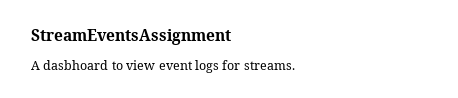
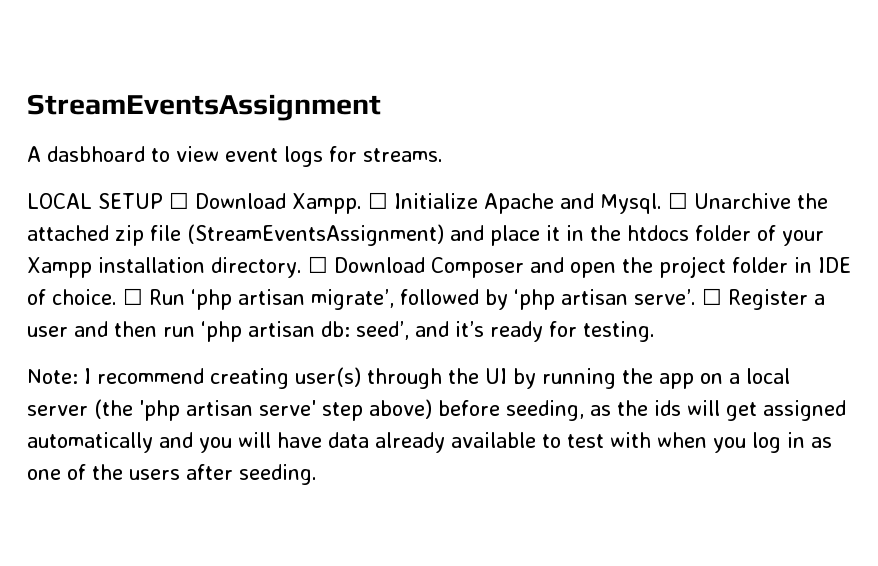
+ LOCAL SETUP ☐ Download Xampp. ☐ Initialize Apache and Mysql. ☐ Unarchive the attached zip file (StreamEventsAssignment) and place it in the htdocs folder of your Xampp installation directory. ☐ Download Composer and open the project folder in IDE of choice. ☐ Run ‘php artisan migrate’, followed by ‘php artisan serve’. ☐ Register a user and then run ‘php artisan db: seed’, and it’s ready for testing.
+ Note: I recommend creating user(s) through the UI by running the app on a local server (the 'php artisan serve' step above) before seeding, as the ids will get assigned automatically and you will have data already available to test with when you log in as one of the users after seeding.

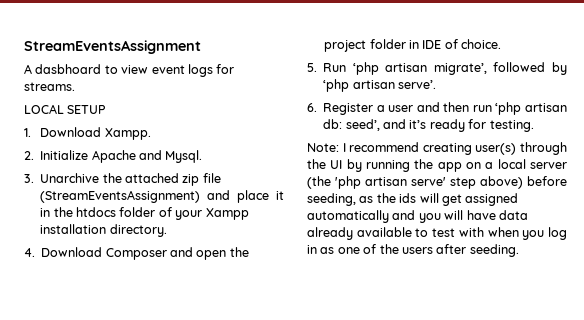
- LOCAL SETUP ☐ Download Xampp. ☐ Initialize Apache and Mysql. ☐ Unarchive the attached zip file (StreamEventsAssignment) and place it in the htdocs folder of your Xampp installation directory. ☐ Download Composer and open the project folder in IDE of choice. ☐ Run ‘php artisan migrate’, followed by ‘php artisan serve’. ☐ Register a user and then run ‘php artisan db:
+ LOCAL SETUP
+ 1. Download Xampp.
+ 2. Initialize Apache and Mysql.
+ 3. Unarchive the attached zip file (StreamEventsAssignment) and place it in the htdocs folder of your Xampp installation directory.
+ 4. Download Composer and open the project folder in IDE of choice.
+ 5. Run ‘php artisan migrate’, followed by ‘php artisan serve’.
+ 6. Register a user and then run ‘php artisan db:

